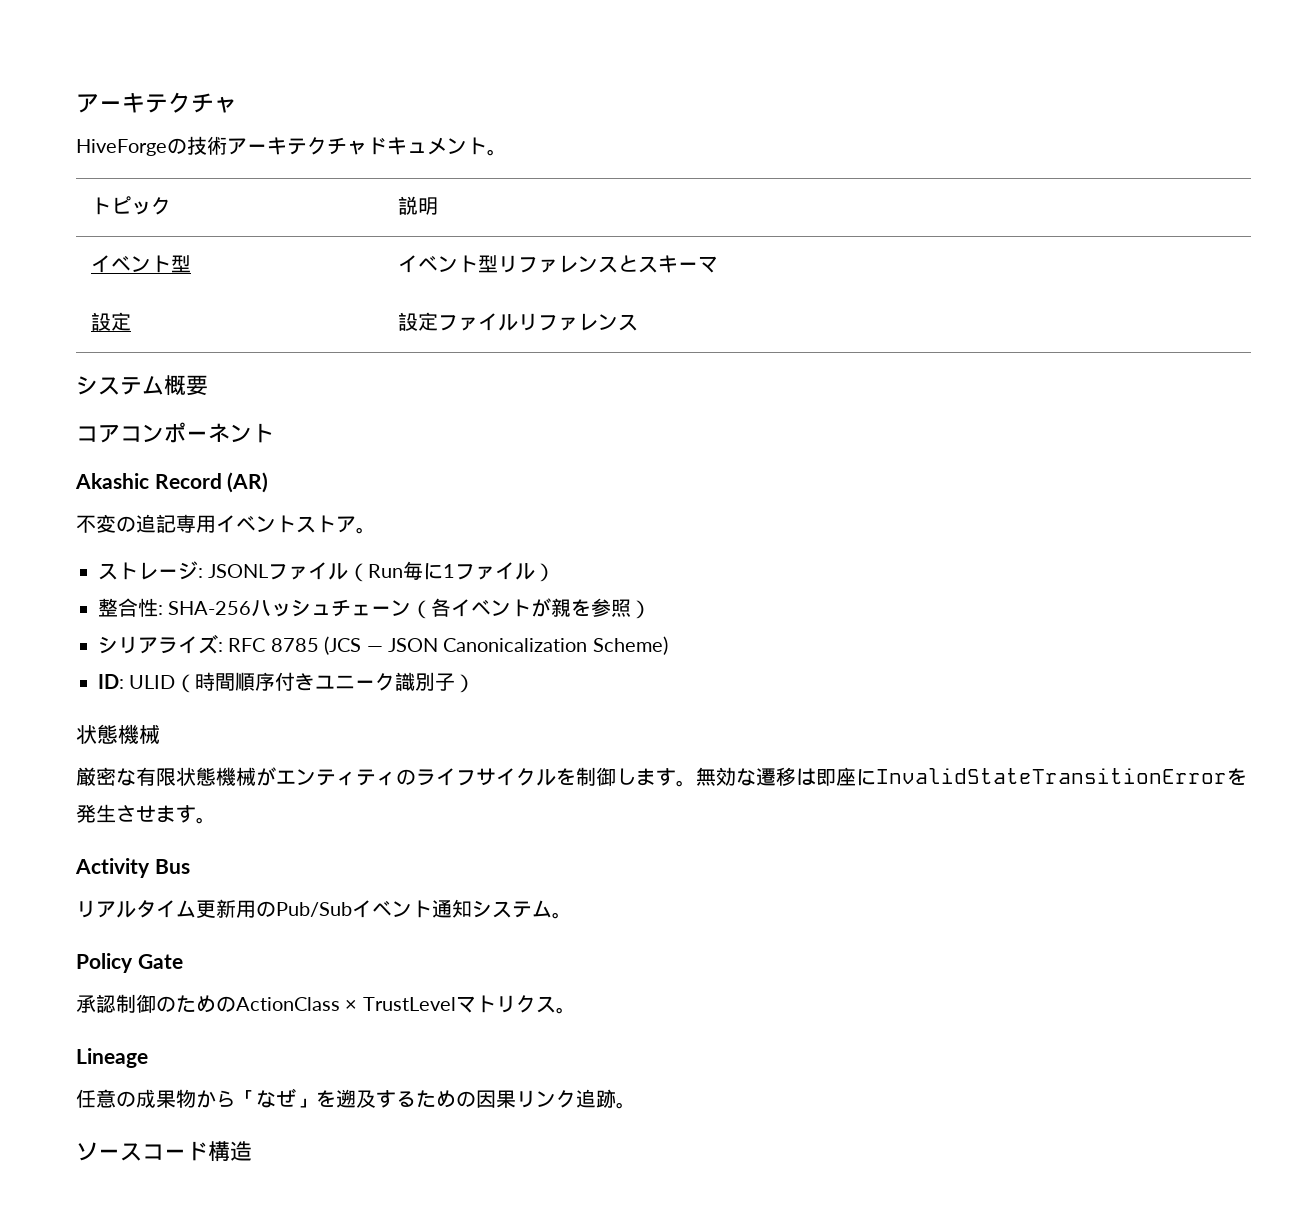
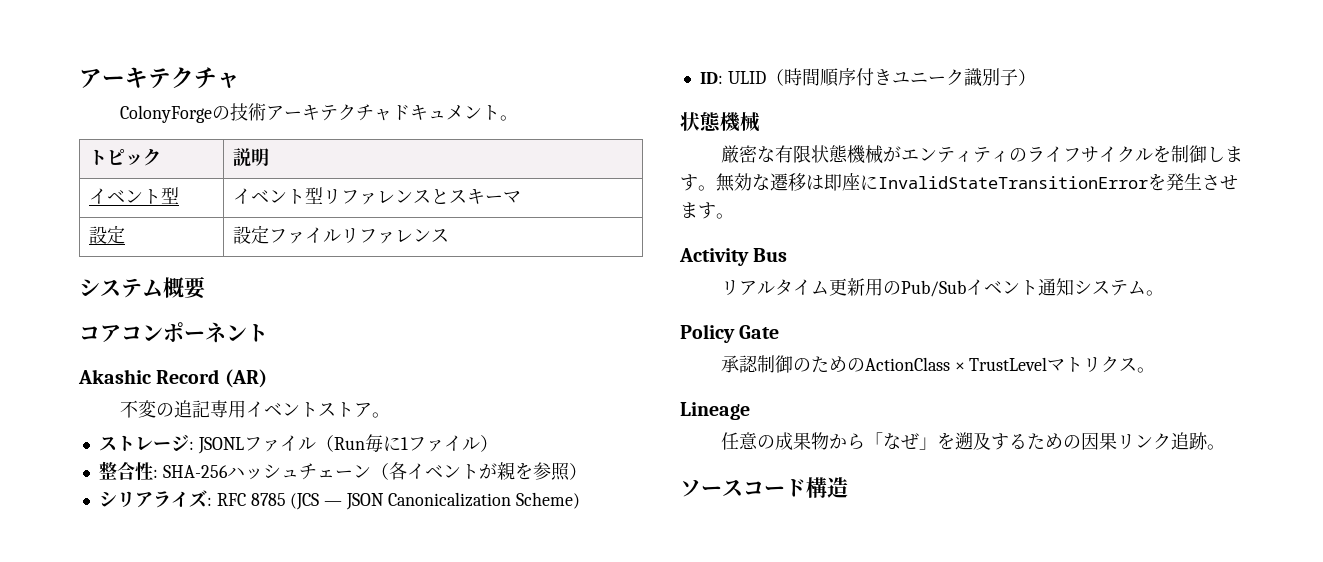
- HiveForgeの技術アーキテクチャドキュメント。
+ ColonyForgeの技術アーキテクチャドキュメント。

